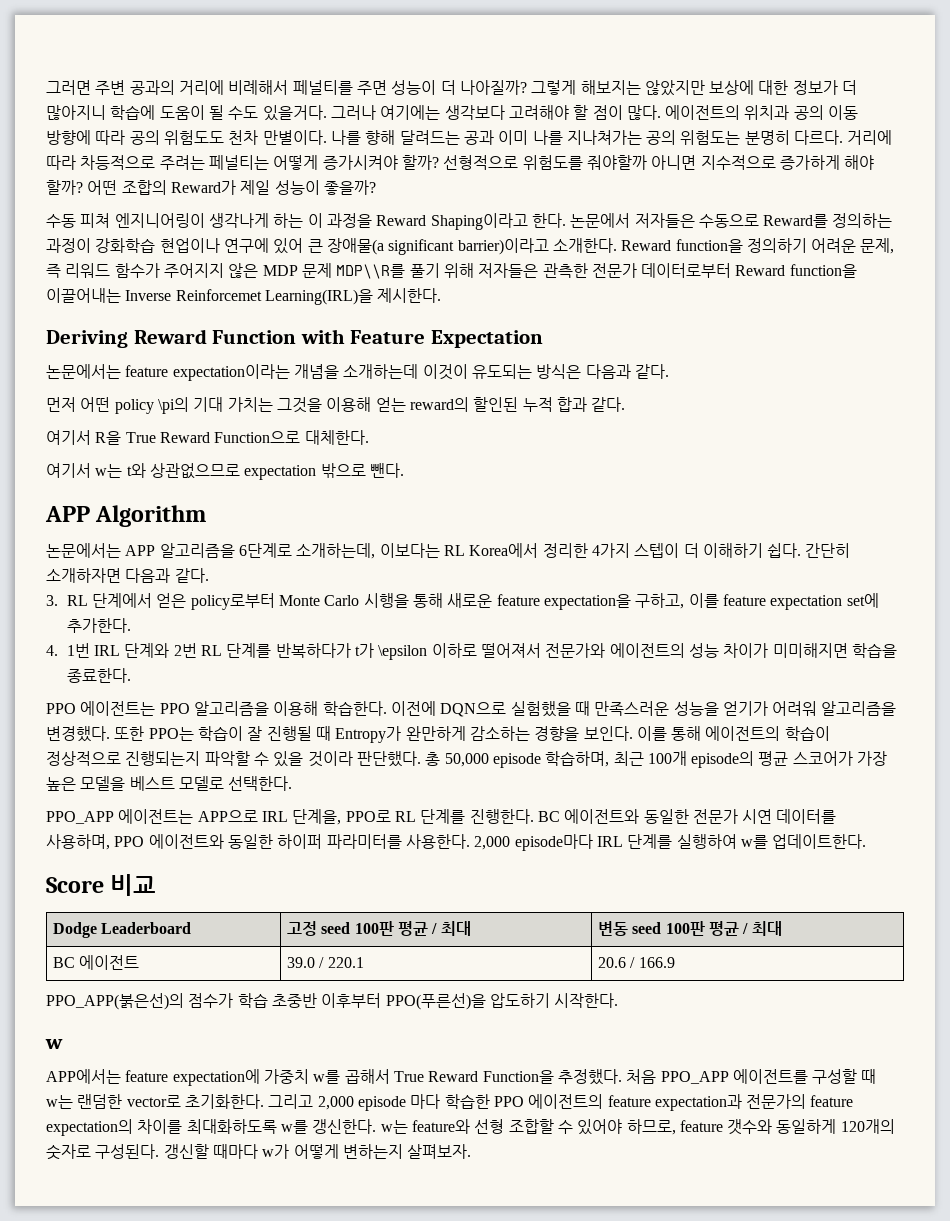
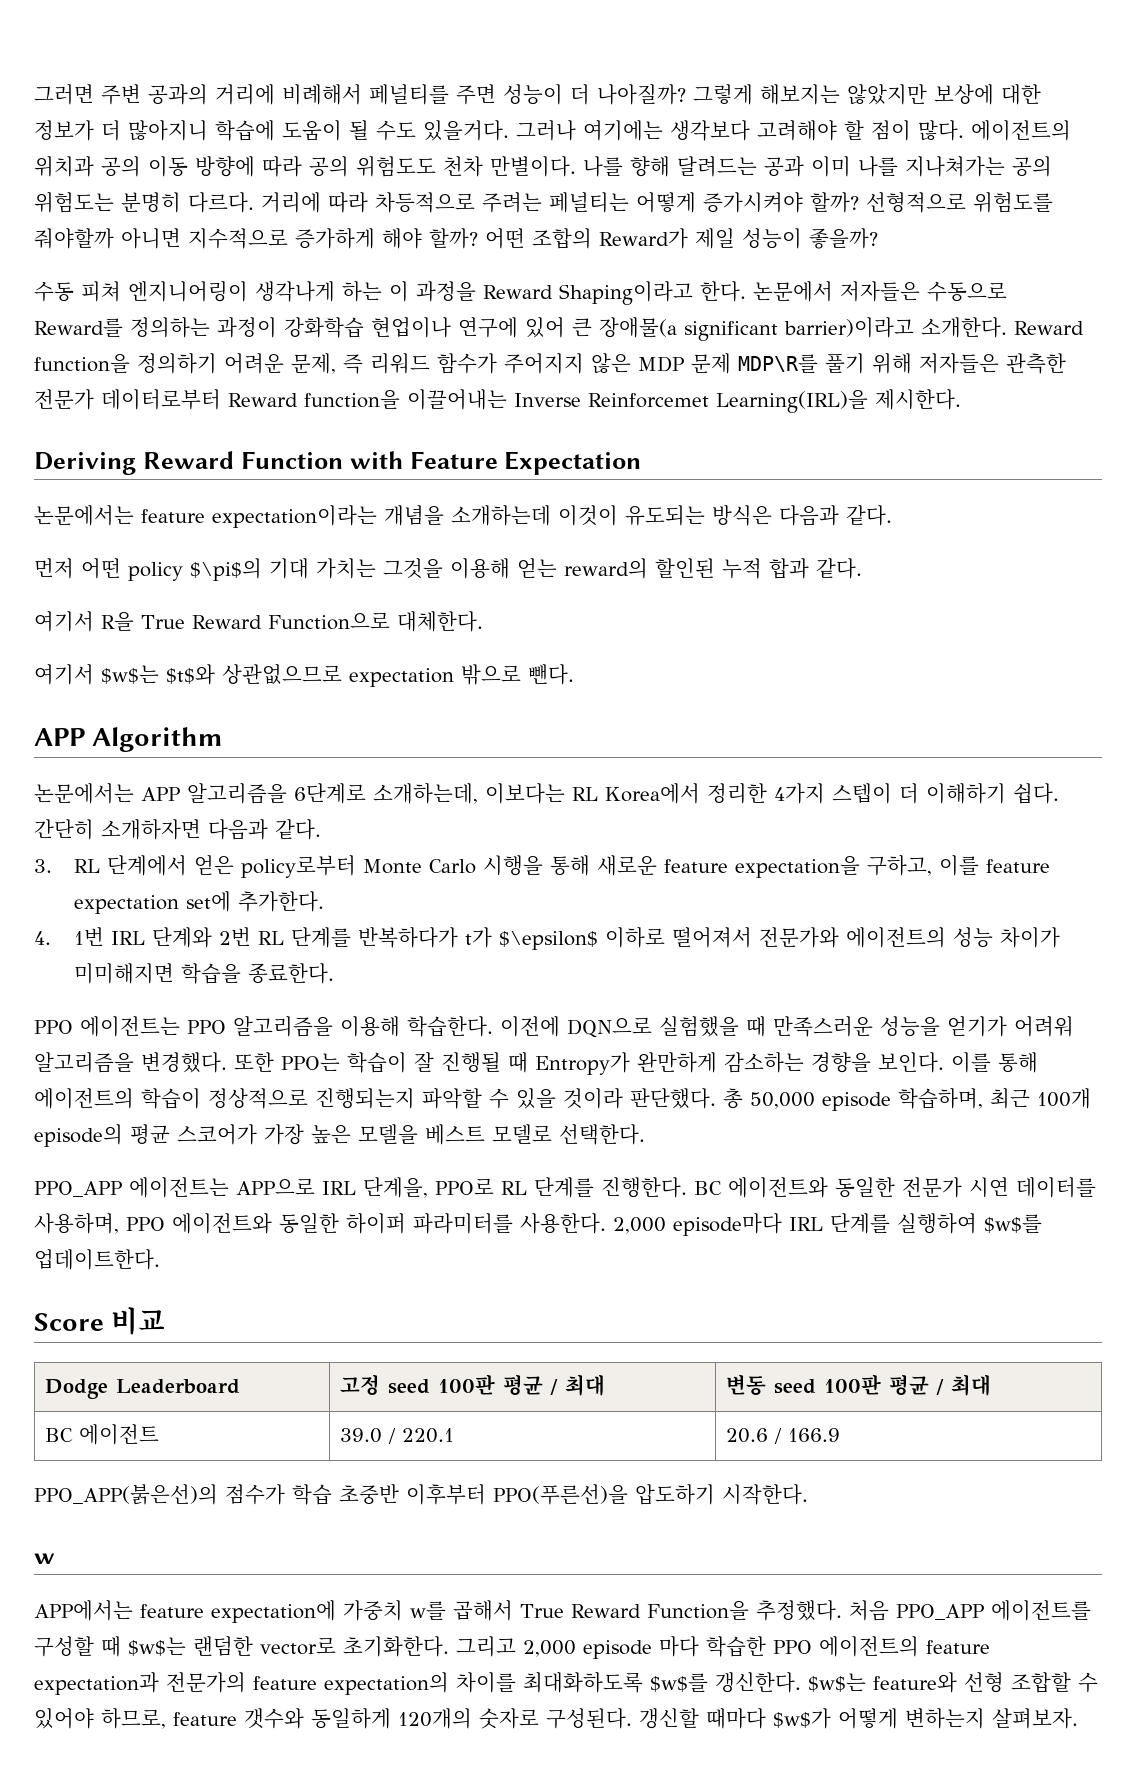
- Reward function을 정의하기 어려운 문제, 즉 리워드 함수가 주어지지 않은 MDP 문제 MDP\\R를 풀기 위해 저자들은 관측한 전문가 데이터로부터 Reward function을 이끌어내는 Inverse Reinforcemet Learning(IRL)을 제시한다.
+ Reward function을 정의하기 어려운 문제, 즉 리워드 함수가 주어지지 않은 MDP 문제 MDP\R를 풀기 위해 저자들은 관측한 전문가 데이터로부터 Reward function을 이끌어내는 Inverse Reinforcemet Learning(IRL)을 제시한다.
- 먼저 어떤 policy \pi의 기대 가치는 그것을 이용해 얻는 reward의 할인된 누적 합과 같다.
+ 먼저 어떤 policy $\pi$의 기대 가치는 그것을 이용해 얻는 reward의 할인된 누적 합과 같다.
- 여기서 w는 t와 상관없으므로 expectation 밖으로 뺀다.
+ 여기서 $w$는 $t$와 상관없으므로 expectation 밖으로 뺀다.
- 4. 1번 IRL 단계와 2번 RL 단계를 반복하다가 t가 \epsilon 이하로 떨어져서 전문가와 에이전트의 성능 차이가 미미해지면 학습을 종료한다.
+ 4. 1번 IRL 단계와 2번 RL 단계를 반복하다가 t가 $\epsilon$ 이하로 떨어져서 전문가와 에이전트의 성능 차이가 미미해지면 학습을 종료한다.
- 2,000 episode마다 IRL 단계를 실행하여 w를 업데이트한다.
+ 2,000 episode마다 IRL 단계를 실행하여 $w$를 업데이트한다.
- 처음 PPO_APP 에이전트를 구성할 때 w는 랜덤한 vector로 초기화한다.
+ 처음 PPO_APP 에이전트를 구성할 때 $w$는 랜덤한 vector로 초기화한다.
- 그리고 2,000 episode 마다 학습한 PPO 에이전트의 feature expectation과 전문가의 feature expectation의 차이를 최대화하도록 w를 갱신한다. w는 feature와 선형 조합할 수 있어야 하므로, feature 갯수와 동일하게 120개의 숫자로 구성된다.
+ 그리고 2,000 episode 마다 학습한 PPO 에이전트의 feature expectation과 전문가의 feature expectation의 차이를 최대화하도록 $w$를 갱신한다. $w$는 feature와 선형 조합할 수 있어야 하므로, feature 갯수와 동일하게 120개의 숫자로 구성된다.
- 갱신할 때마다 w가 어떻게 변하는지 살펴보자.
+ 갱신할 때마다 $w$가 어떻게 변하는지 살펴보자.

